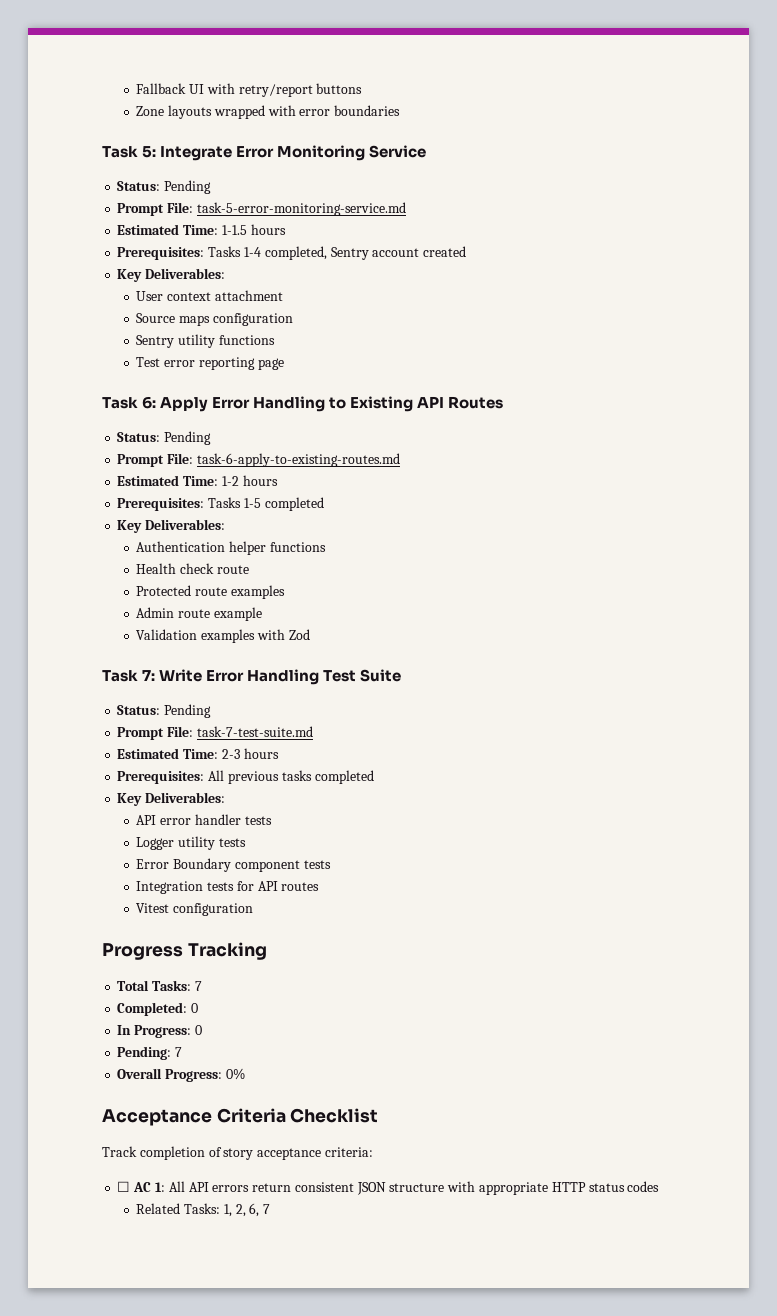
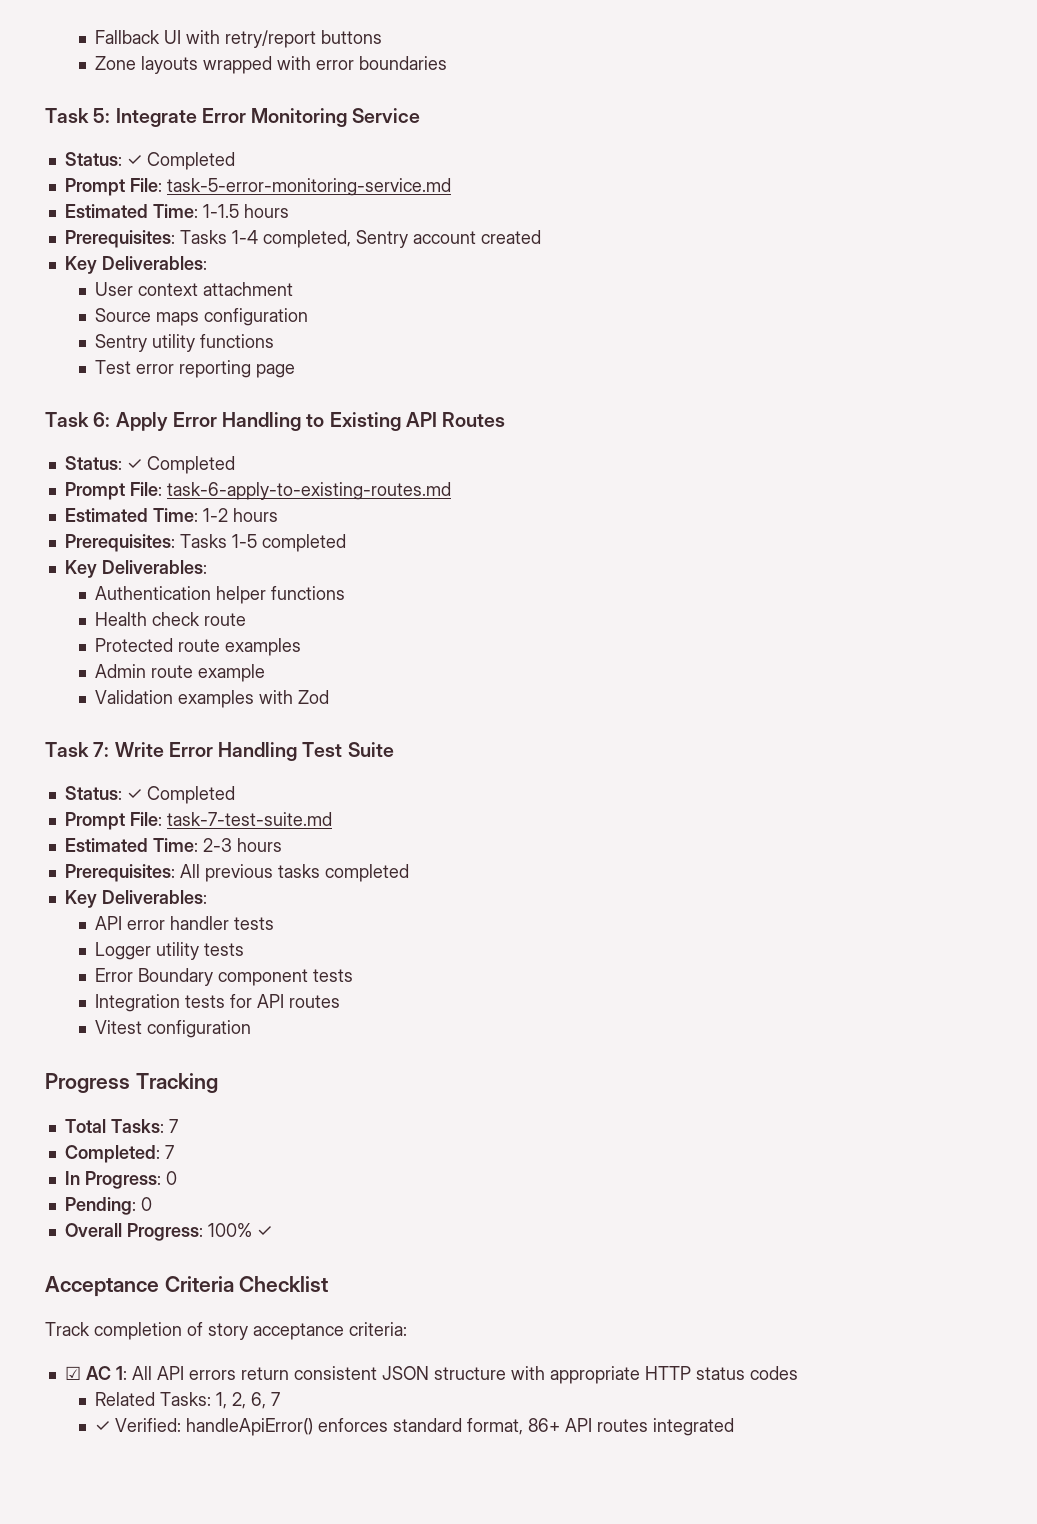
  Task 5: Integrate Error Monitoring Service
- Status: Pending
+ Status: ✓ Completed
  Task 6: Apply Error Handling to Existing API Routes
- Status: Pending
+ Status: ✓ Completed
  Task 7: Write Error Handling Test Suite
- Status: Pending
+ Status: ✓ Completed
- Completed: 0
+ Completed: 7
- Pending: 7
+ Pending: 0
- Overall Progress: 0%
+ Overall Progress: 100% ✓
- ☐ AC 1: All API errors return consistent JSON structure with appropriate HTTP status codes
+ ☑ AC 1: All API errors return consistent JSON structure with appropriate HTTP status codes
+ ✓ Verified: handleApiError() enforces standard format, 86+ API routes integrated

